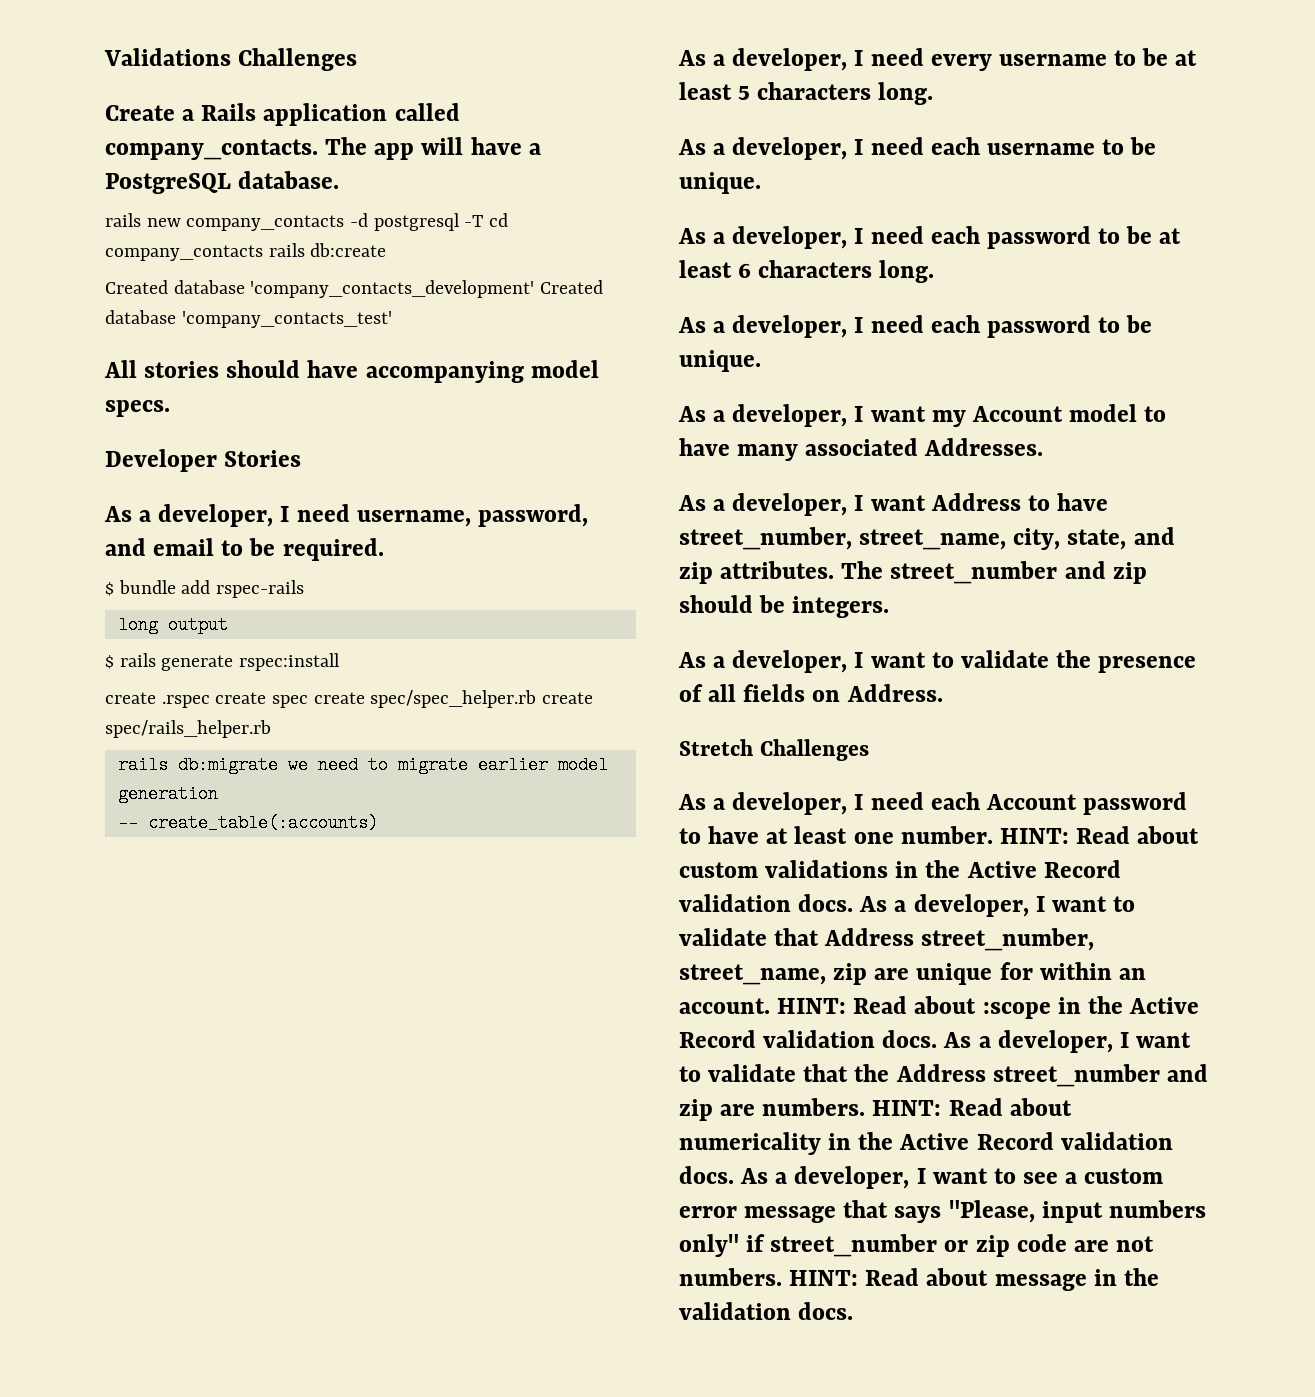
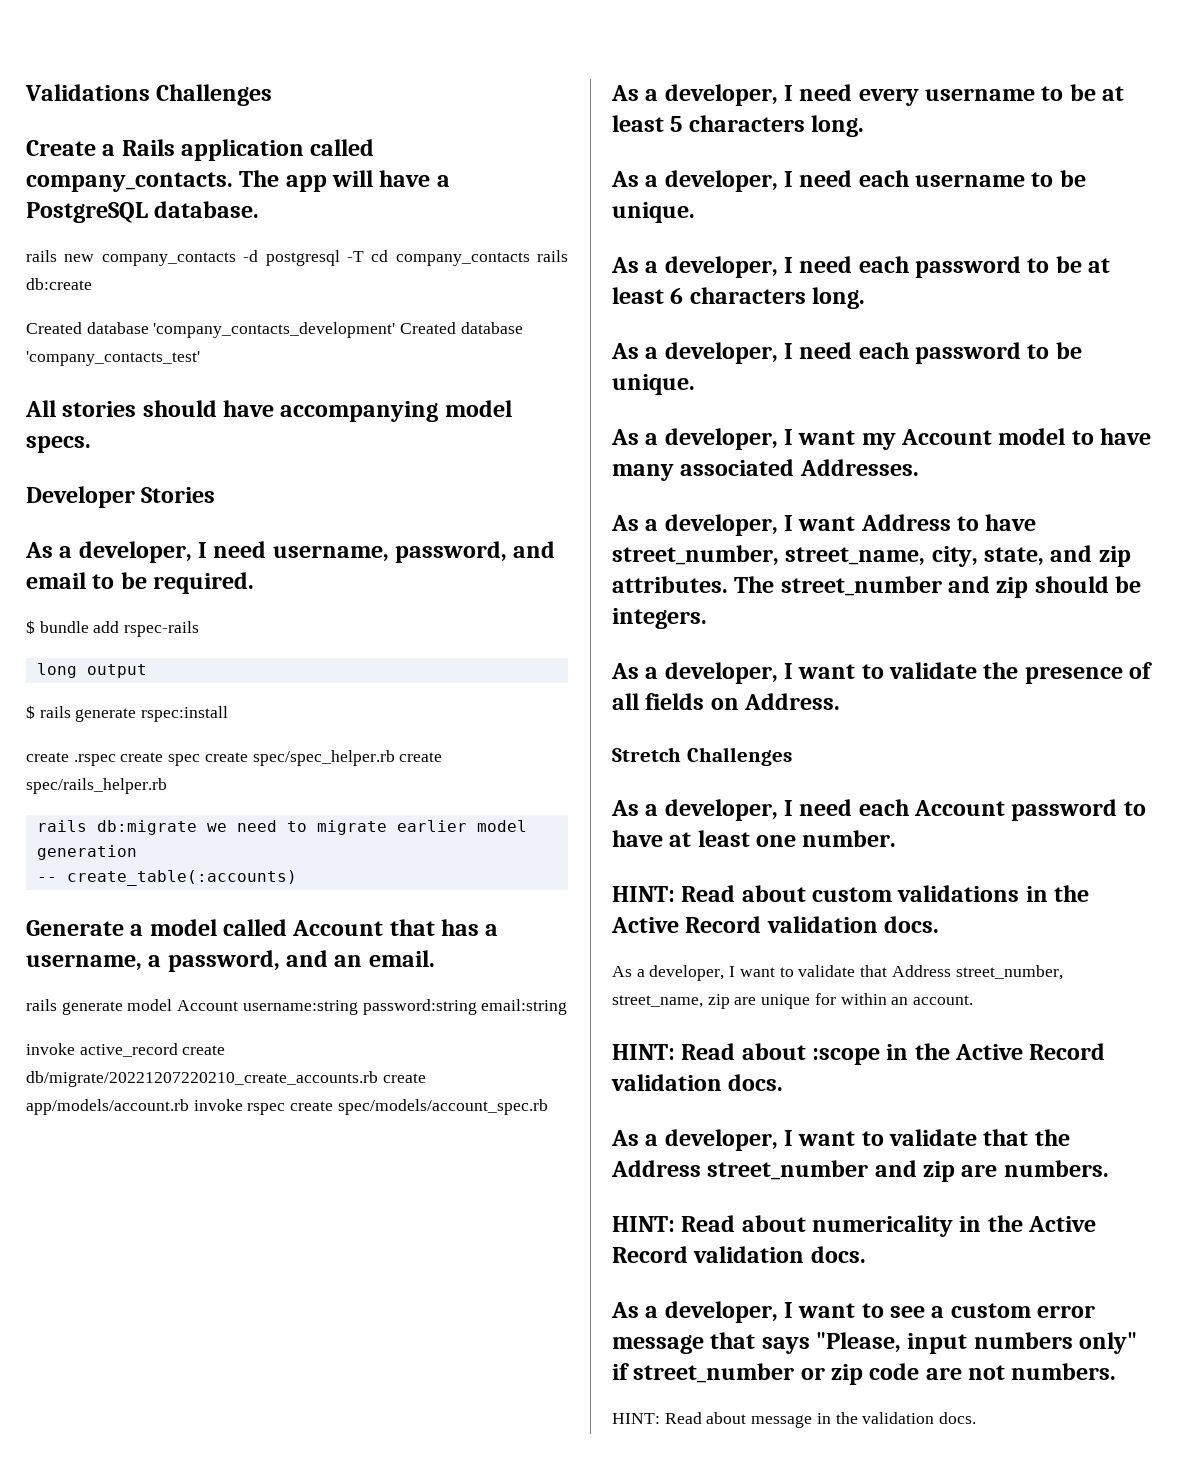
+ Generate a model called Account that has a username, a password, and an email.
+ rails generate model Account username:string password:string email:string
+ invoke active_record create db/migrate/20221207220210_create_accounts.rb create app/models/account.rb invoke rspec create spec/models/account_spec.rb
- As a developer, I need each Account password to have at least one number. HINT:
+ As a developer, I need each Account password to have at least one number.
+ HINT:
- Read about custom validations in the Active Record validation docs. As a developer, I want to validate that Address street_number, street_name, zip are unique for within an account. HINT:
+ Read about custom validations in the Active Record validation docs.
+ As a developer, I want to validate that Address street_number, street_name, zip are unique for within an account.
+ HINT:
- Read about :scope in the Active Record validation docs. As a developer, I want to validate that the Address street_number and zip are numbers. HINT:
+ Read about :scope in the Active Record validation docs.
+ As a developer, I want to validate that the Address street_number and zip are numbers.
+ HINT:
- Read about numericality in the Active Record validation docs. As a developer, I want to see a custom error message that says "Please, input numbers only" if street_number or zip code are not numbers. HINT:
+ Read about numericality in the Active Record validation docs.
+ As a developer, I want to see a custom error message that says "Please, input numbers only" if street_number or zip code are not numbers.
+ HINT:

